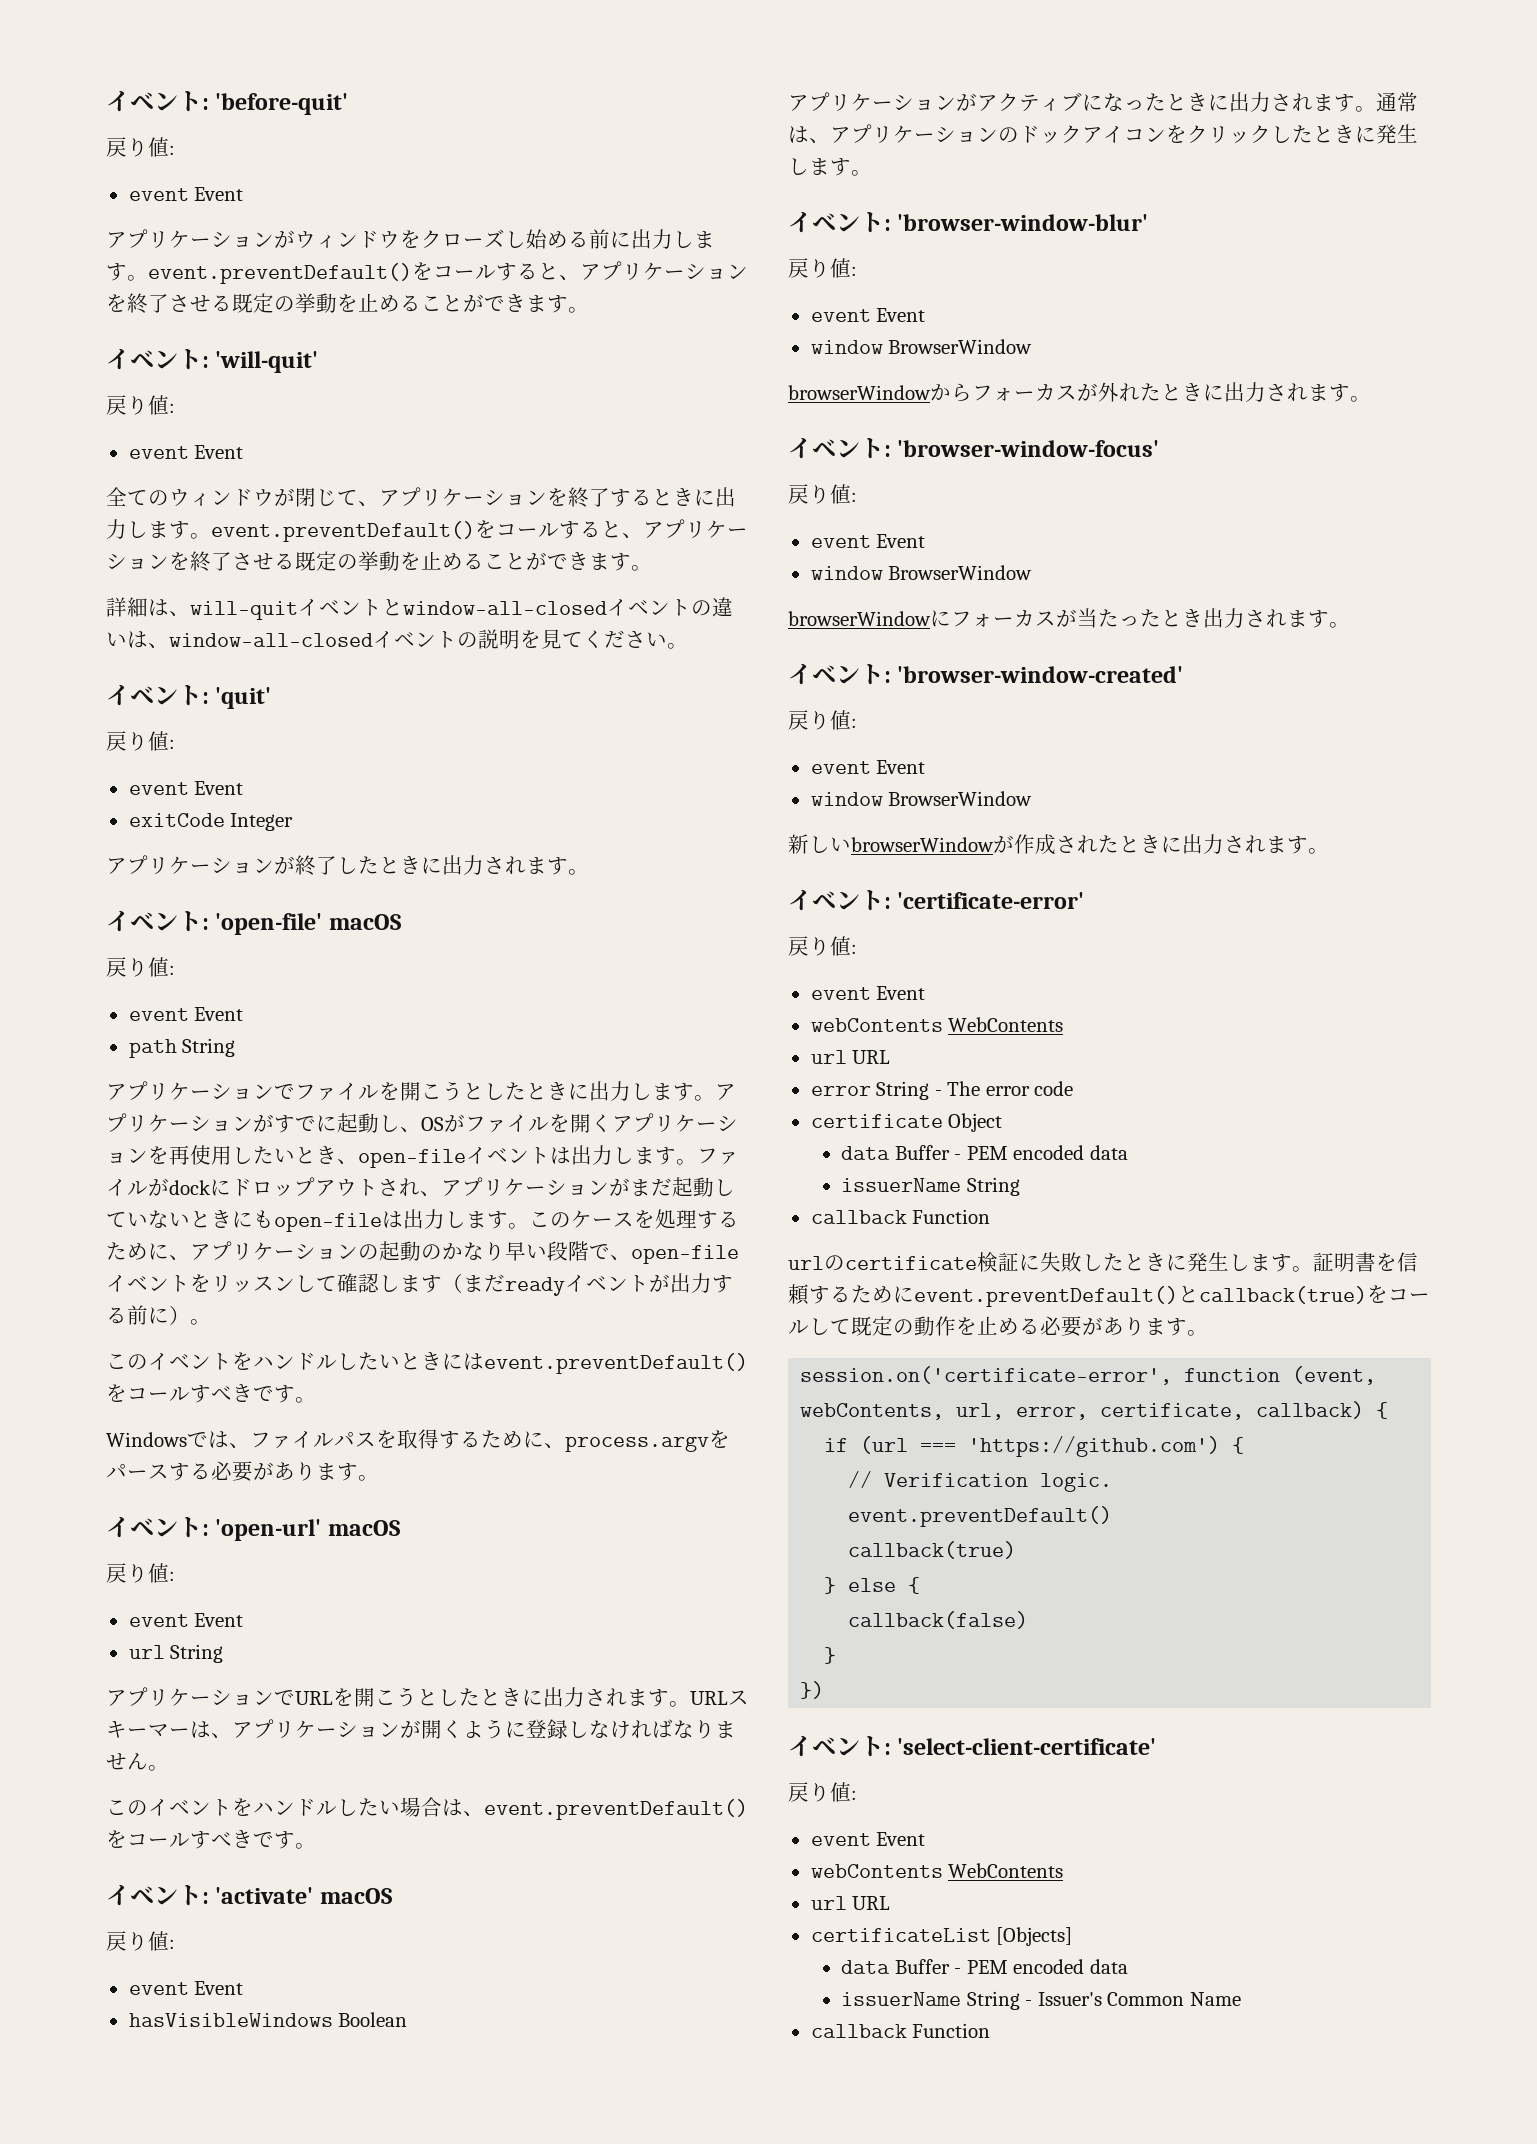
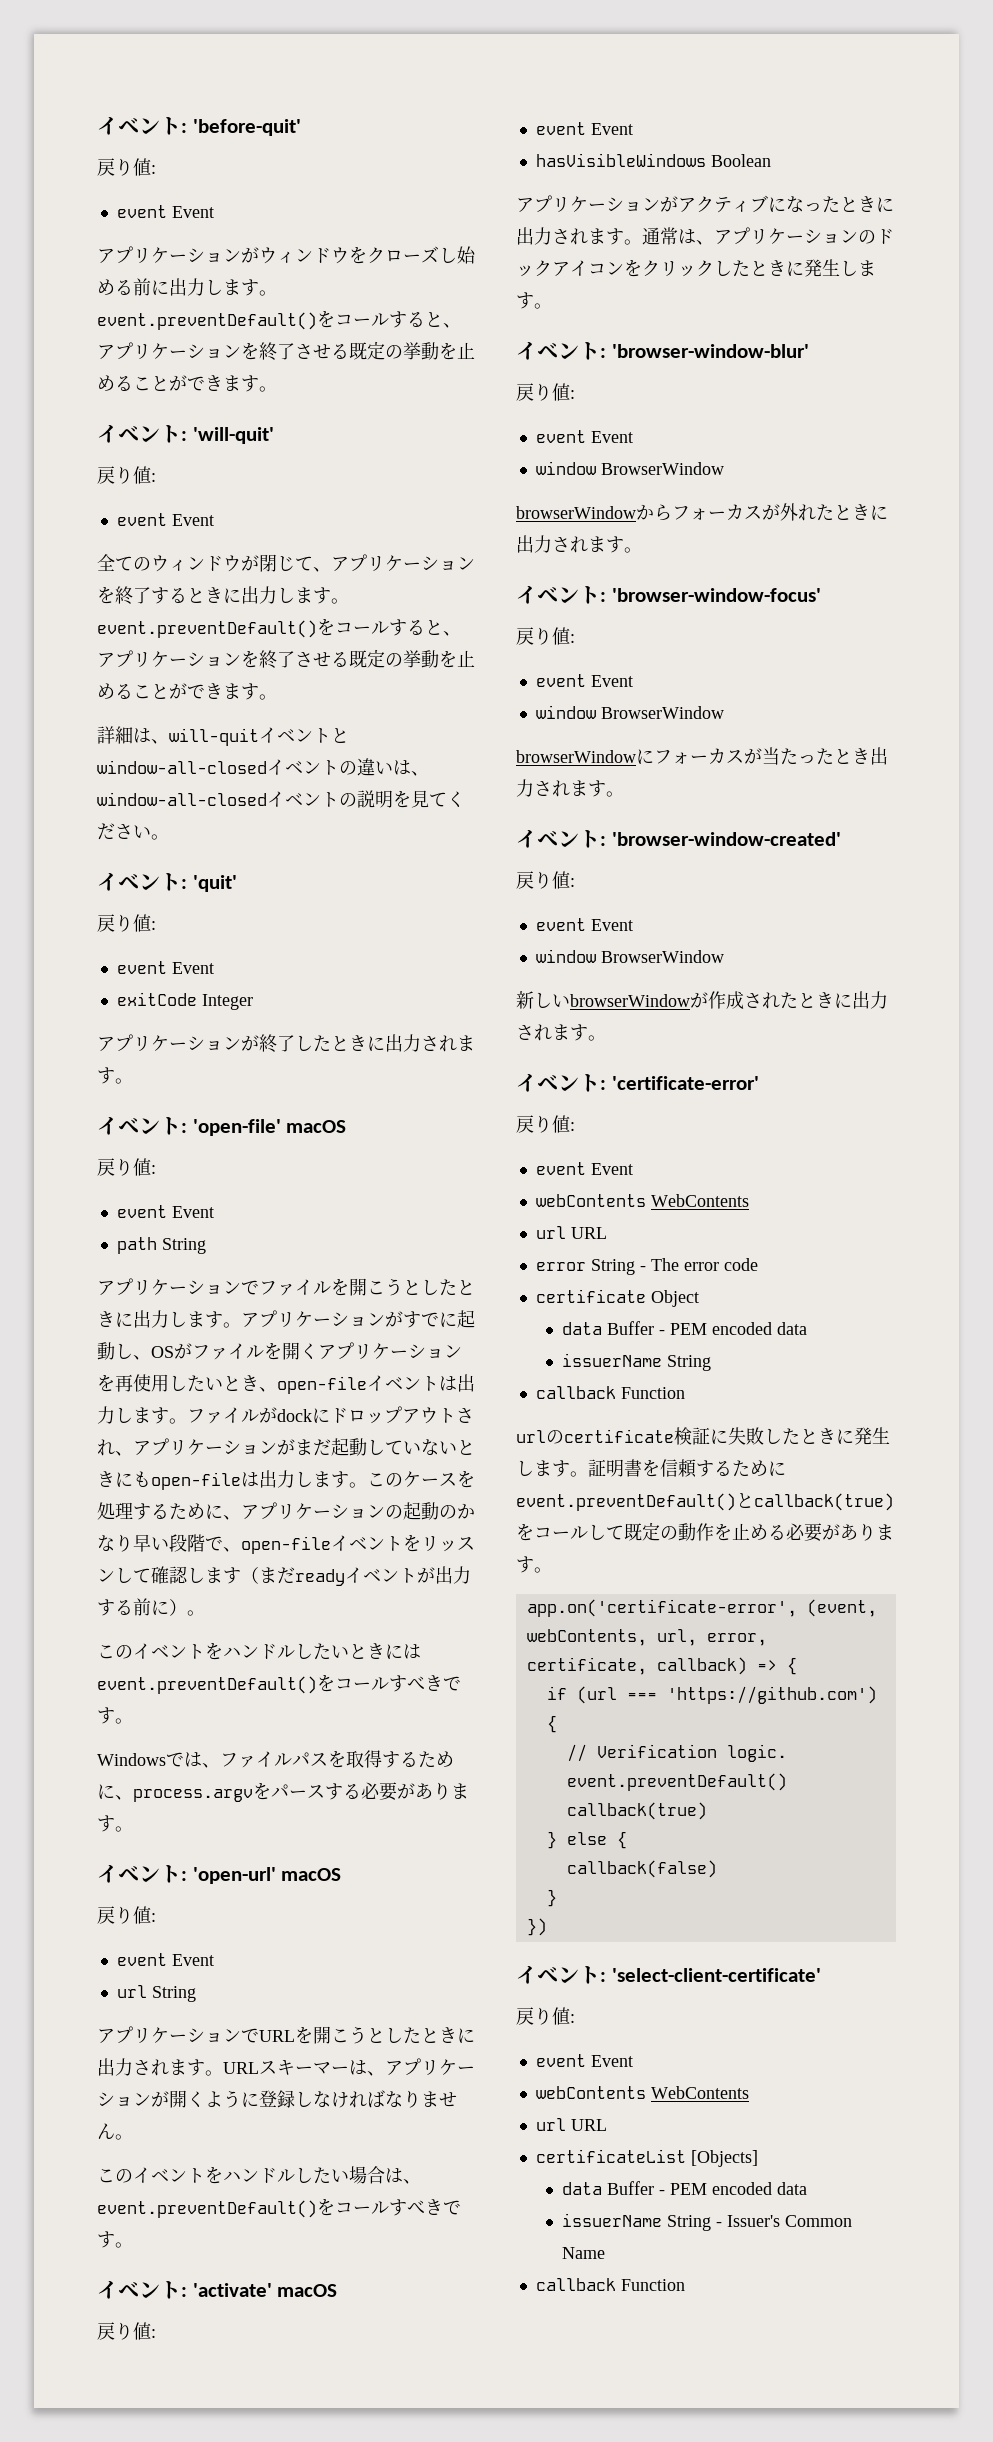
- session.on('certificate-error', function (event, webContents, url, error, certificate, callback) {
+ app.on('certificate-error', (event, webContents, url, error, certificate, callback) => {

